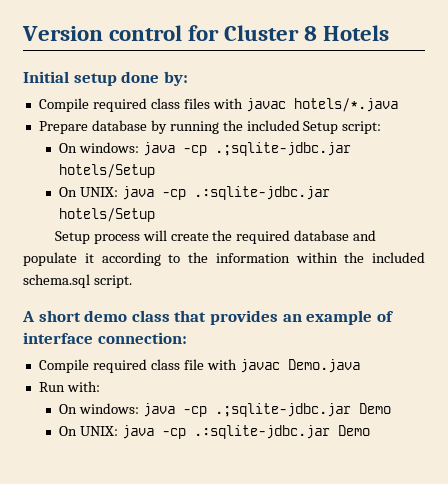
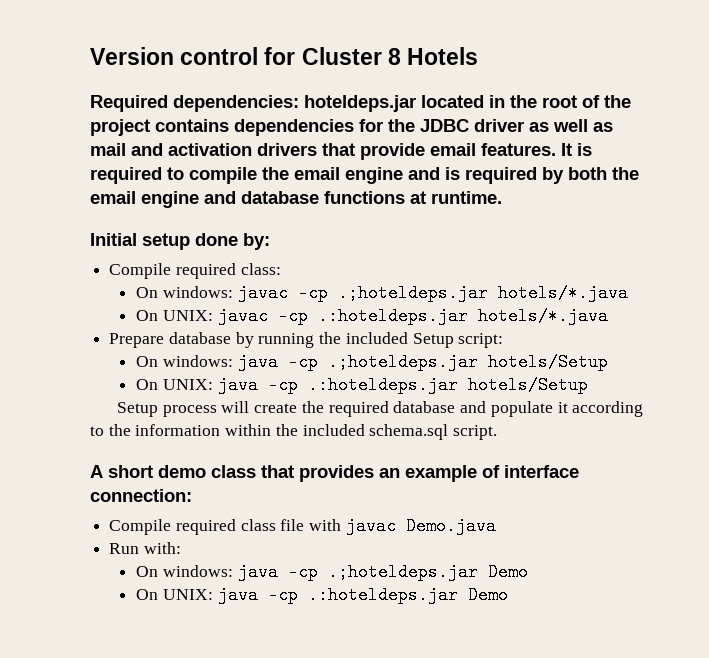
+ Required dependencies: hoteldeps.jar located in the root of the project contains dependencies for the JDBC driver as well as mail and activation drivers that provide email features. It is required to compile the email engine and is required by both the email engine and database functions at runtime.
- Compile required class files with javac hotels/*.java
+ Compile required class:
+ On windows: javac -cp .;hoteldeps.jar hotels/*.java
+ On UNIX: javac -cp .:hoteldeps.jar hotels/*.java
- On windows: java -cp .;sqlite-jdbc.jar hotels/Setup
+ On windows: java -cp .;hoteldeps.jar hotels/Setup
- On UNIX: java -cp .:sqlite-jdbc.jar hotels/Setup
+ On UNIX: java -cp .:hoteldeps.jar hotels/Setup
- On windows: java -cp .;sqlite-jdbc.jar Demo
+ On windows: java -cp .;hoteldeps.jar Demo
- On UNIX: java -cp .:sqlite-jdbc.jar Demo
+ On UNIX: java -cp .:hoteldeps.jar Demo

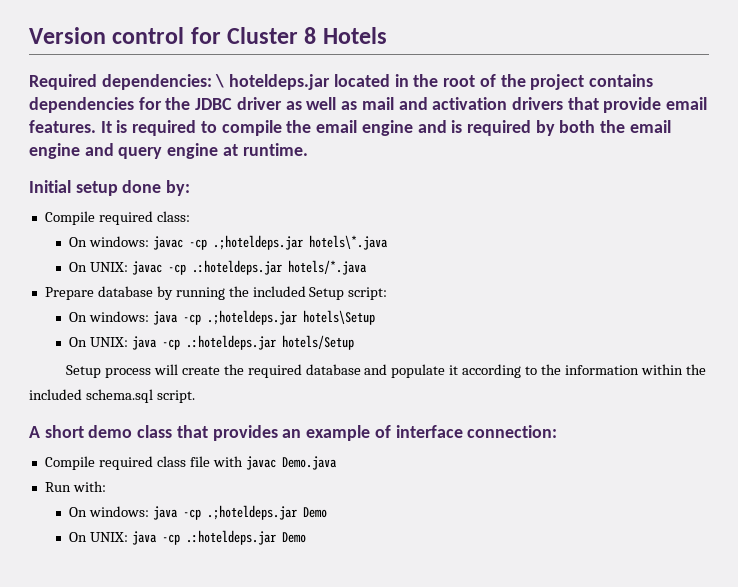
- Required dependencies: hoteldeps.jar located in the root of the project contains dependencies for the JDBC driver as well as mail and activation drivers that provide email features.
+ Required dependencies: \ hoteldeps.jar located in the root of the project contains dependencies for the JDBC driver as well as mail and activation drivers that provide email features.
- It is required to compile the email engine and is required by both the email engine and database functions at runtime.
+ It is required to compile the email engine and is required by both the email engine and query engine at runtime.
- On windows: javac -cp .;hoteldeps.jar hotels/*.java
+ On windows: javac -cp .;hoteldeps.jar hotels\*.java
- On windows: java -cp .;hoteldeps.jar hotels/Setup
+ On windows: java -cp .;hoteldeps.jar hotels\Setup

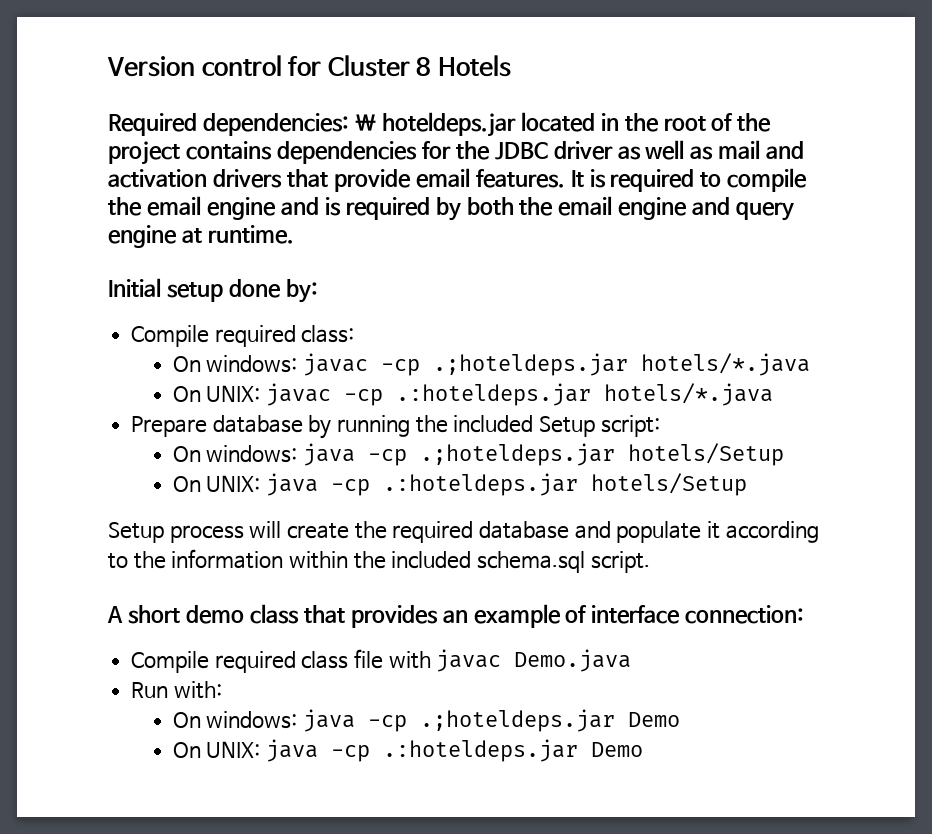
- On windows: javac -cp .;hoteldeps.jar hotels\*.java
+ On windows: javac -cp .;hoteldeps.jar hotels/*.java
- On windows: java -cp .;hoteldeps.jar hotels\Setup
+ On windows: java -cp .;hoteldeps.jar hotels/Setup

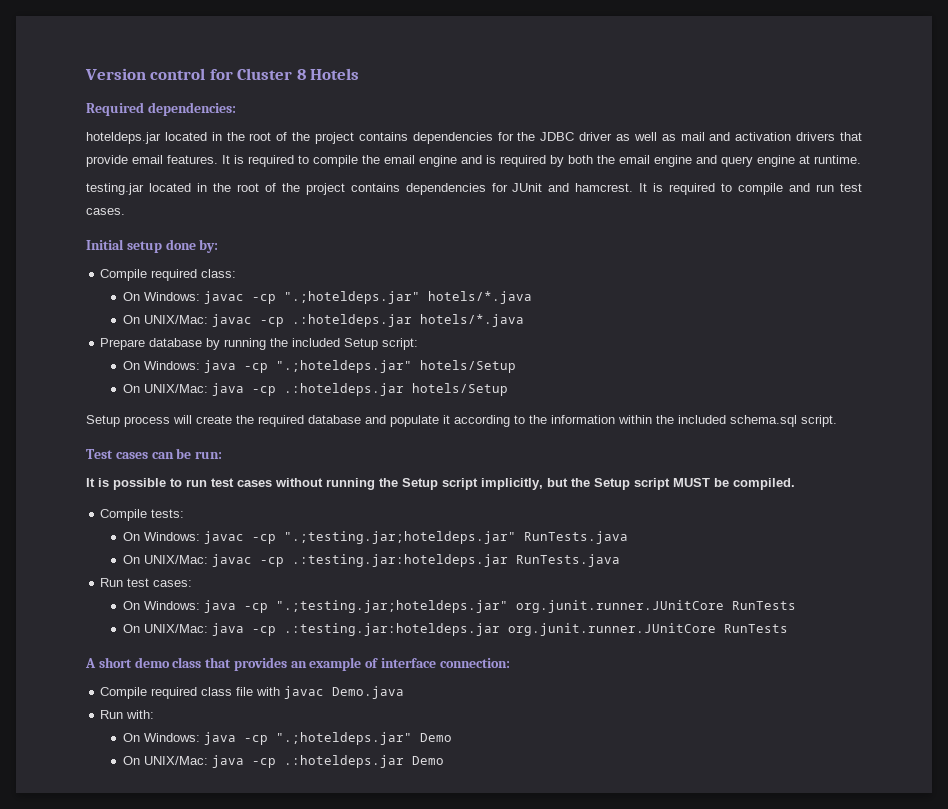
- Required dependencies: \ hoteldeps.jar located in the root of the project contains dependencies for the JDBC driver as well as mail and activation drivers that provide email features.
+ Required dependencies:
+ hoteldeps.jar located in the root of the project contains dependencies for the JDBC driver as well as mail and activation drivers that provide email features.
+ testing.jar located in the root of the project contains dependencies for JUnit and hamcrest. It is required to compile and run test cases.
- On windows: javac -cp .;hoteldeps.jar hotels/*.java
+ On Windows: javac -cp ".;hoteldeps.jar" hotels/*.java
- On UNIX: javac -cp .:hoteldeps.jar hotels/*.java
+ On UNIX/Mac: javac -cp .:hoteldeps.jar hotels/*.java
- On windows: java -cp .;hoteldeps.jar hotels/Setup
+ On Windows: java -cp ".;hoteldeps.jar" hotels/Setup
- On UNIX: java -cp .:hoteldeps.jar hotels/Setup
+ On UNIX/Mac: java -cp .:hoteldeps.jar hotels/Setup
+ Test cases can be run:
+ It is possible to run test cases without running the Setup script implicitly, but the Setup script MUST be compiled.
+ Compile tests:
+ On Windows: javac -cp ".;testing.jar;hoteldeps.jar" RunTests.java
+ On UNIX/Mac: javac -cp .:testing.jar:hoteldeps.jar RunTests.java
+ Run test cases:
+ On Windows: java -cp ".;testing.jar;hoteldeps.jar" org.junit.runner.JUnitCore RunTests
+ On UNIX/Mac: java -cp .:testing.jar:hoteldeps.jar org.junit.runner.JUnitCore RunTests
- On windows: java -cp .;hoteldeps.jar Demo
+ On Windows: java -cp ".;hoteldeps.jar" Demo
- On UNIX: java -cp .:hoteldeps.jar Demo
+ On UNIX/Mac: java -cp .:hoteldeps.jar Demo

